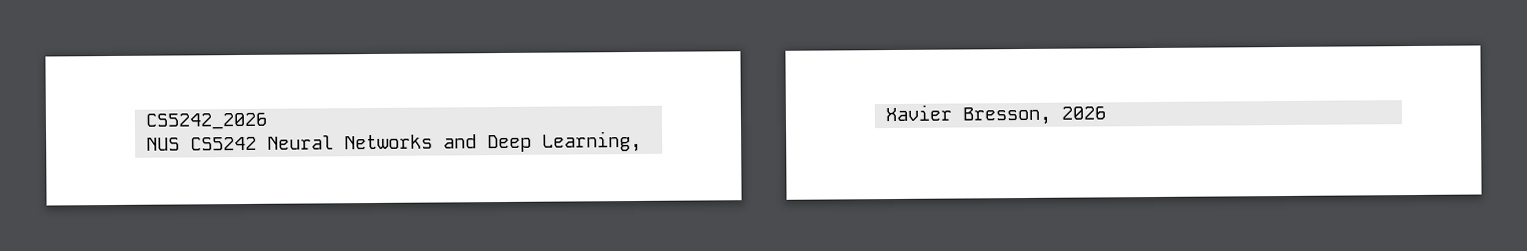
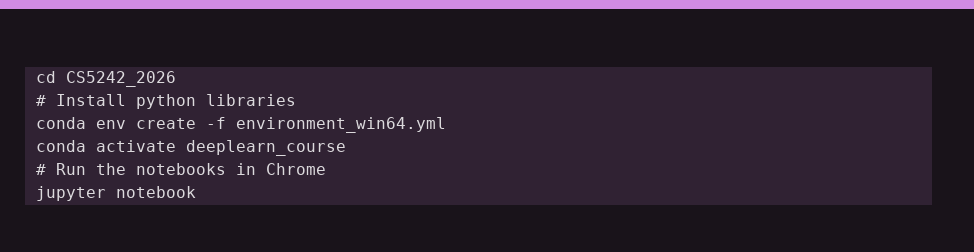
- CS5242_2026
+ cd CS5242_2026
- NUS CS5242 Neural Networks and Deep Learning, Xavier Bresson, 2026
+ # Install python libraries
+ conda env create -f environment_win64.yml
+ conda activate deeplearn_course
+ # Run the notebooks in Chrome
+ jupyter notebook

